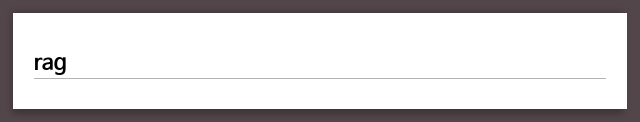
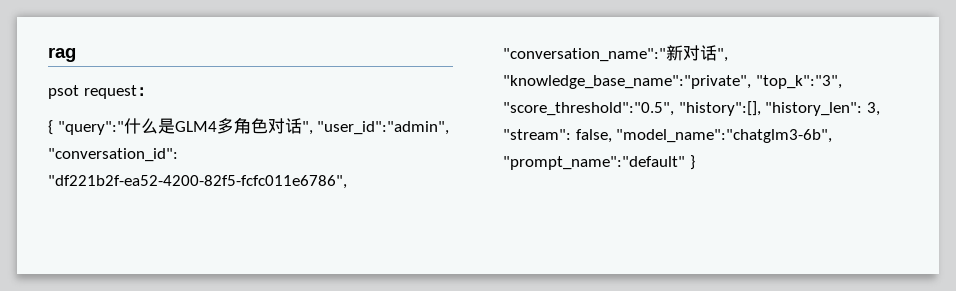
+ psot request：
+ { "query":"什么是GLM4多角色对话", "user_id":"admin", "conversation_id": "df221b2f-ea52-4200-82f5-fcfc011e6786", "conversation_name":"新对话", "knowledge_base_name":"private", "top_k":"3", "score_threshold":"0.5", "history":[], "history_len": 3, "stream": false, "model_name":"chatglm3-6b", "prompt_name":"default" }

